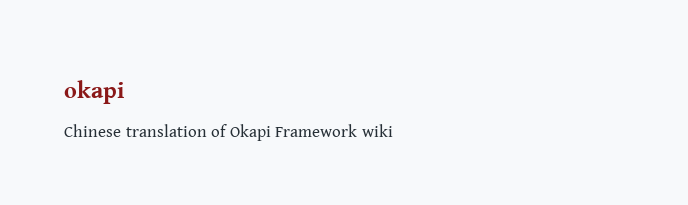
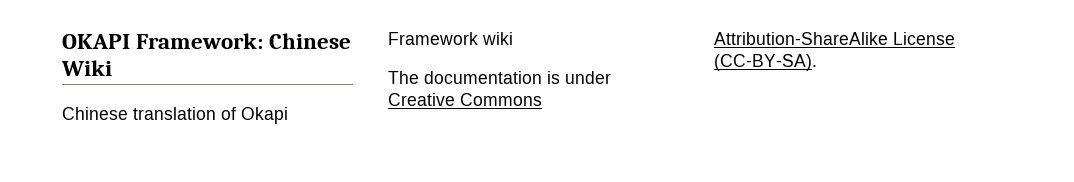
- okapi
+ OKAPI Framework: Chinese Wiki
+ The documentation is under Creative Commons Attribution-ShareAlike License (CC-BY-SA).

